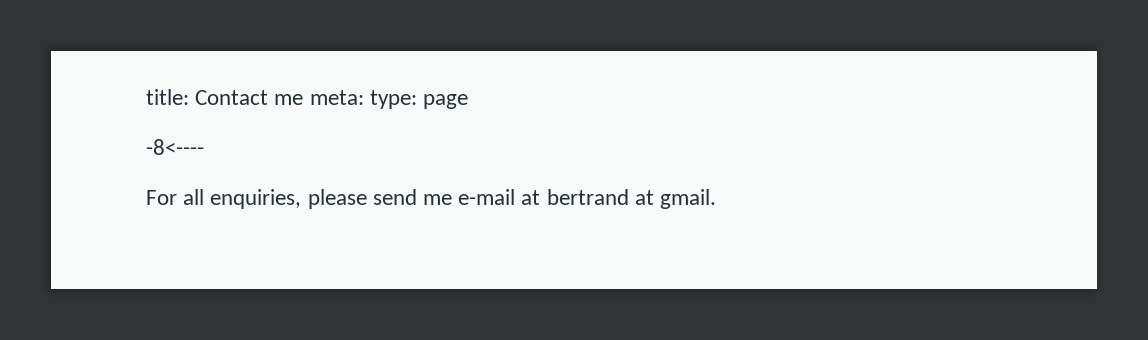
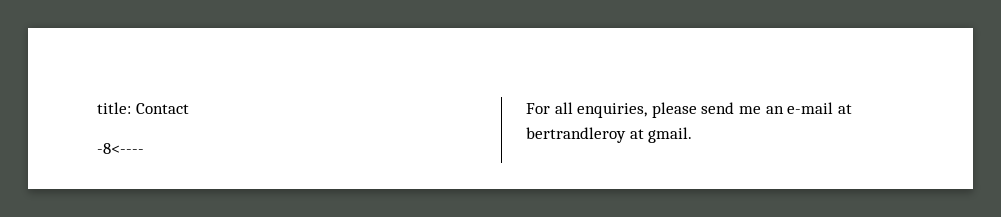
- title: Contact me meta: type: page
+ title: Contact
- For all enquiries, please send me e-mail at bertrand at gmail.
+ For all enquiries, please send me an e-mail at bertrandleroy at gmail.

